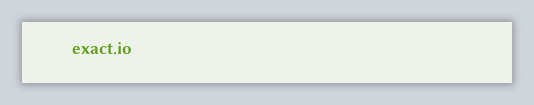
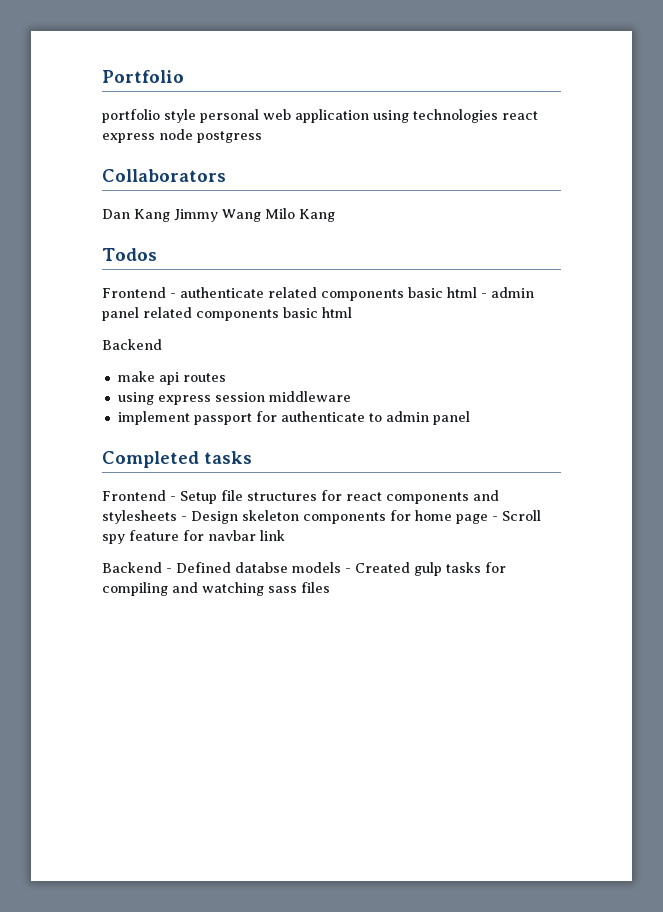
- exact.io
+ Portfolio
+ portfolio style personal web application using technologies react express node postgress
+ Collaborators
+ Dan Kang Jimmy Wang Milo Kang
+ Todos
+ Frontend - authenticate related components basic html - admin panel related components basic html
+ Backend
+ make api routes
+ using express session middleware
+ implement passport for authenticate to admin panel
+ Completed tasks
+ Frontend - Setup file structures for react components and stylesheets - Design skeleton components for home page - Scroll spy feature for navbar link
+ Backend - Defined databse models - Created gulp tasks for compiling and watching sass files

